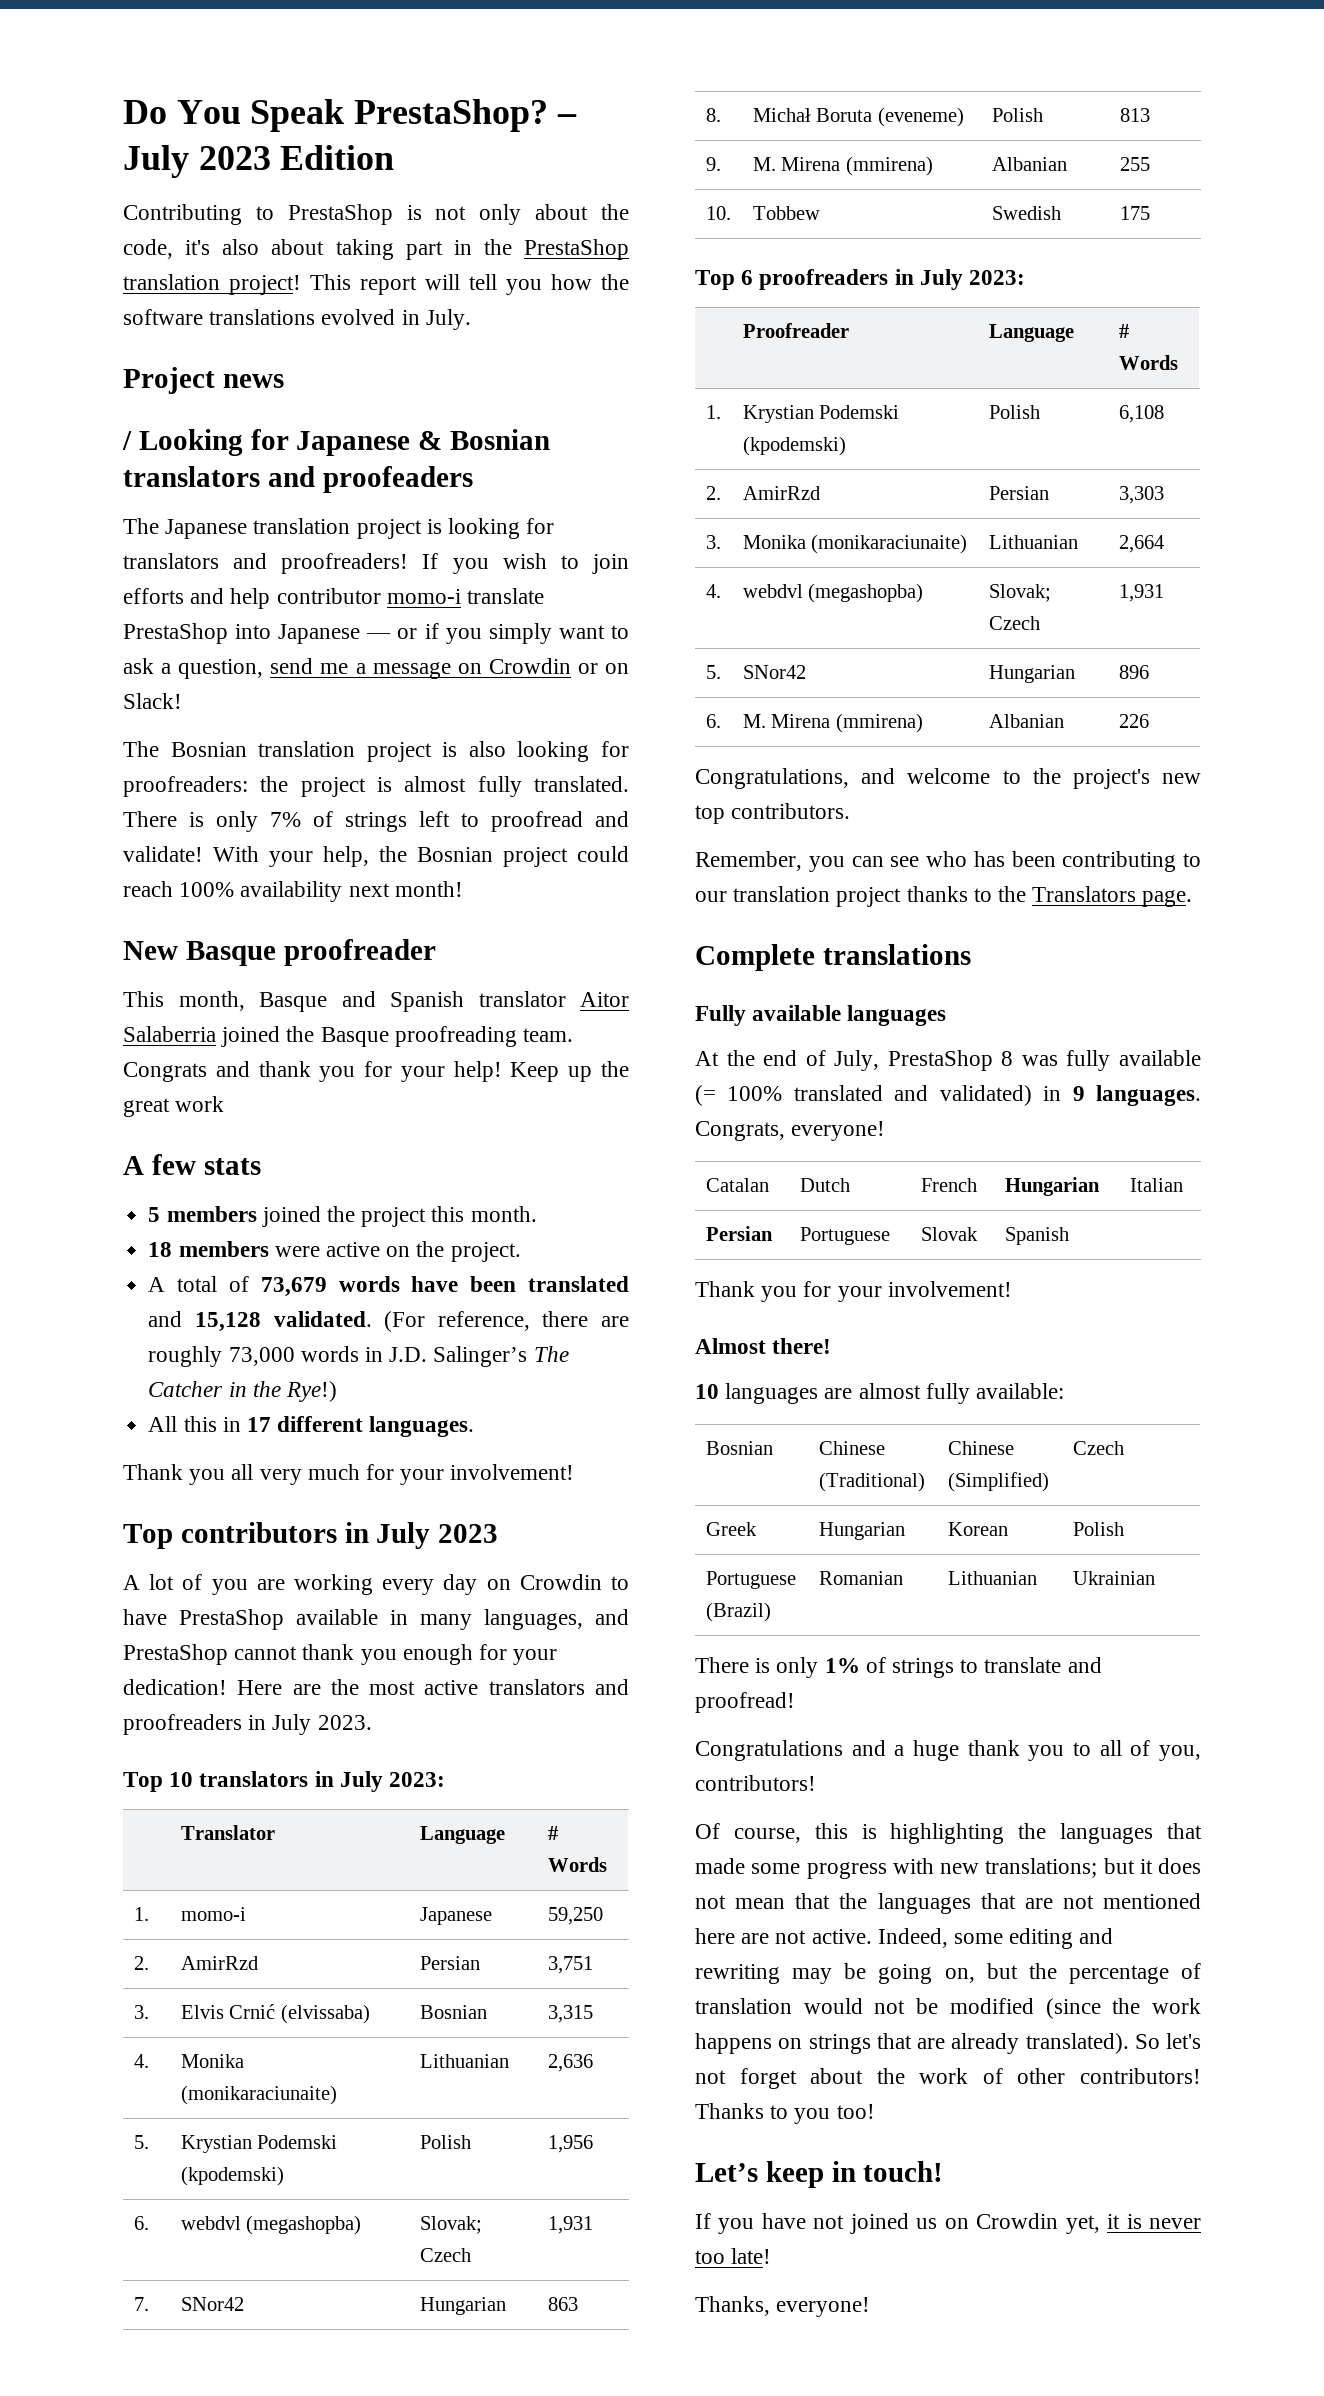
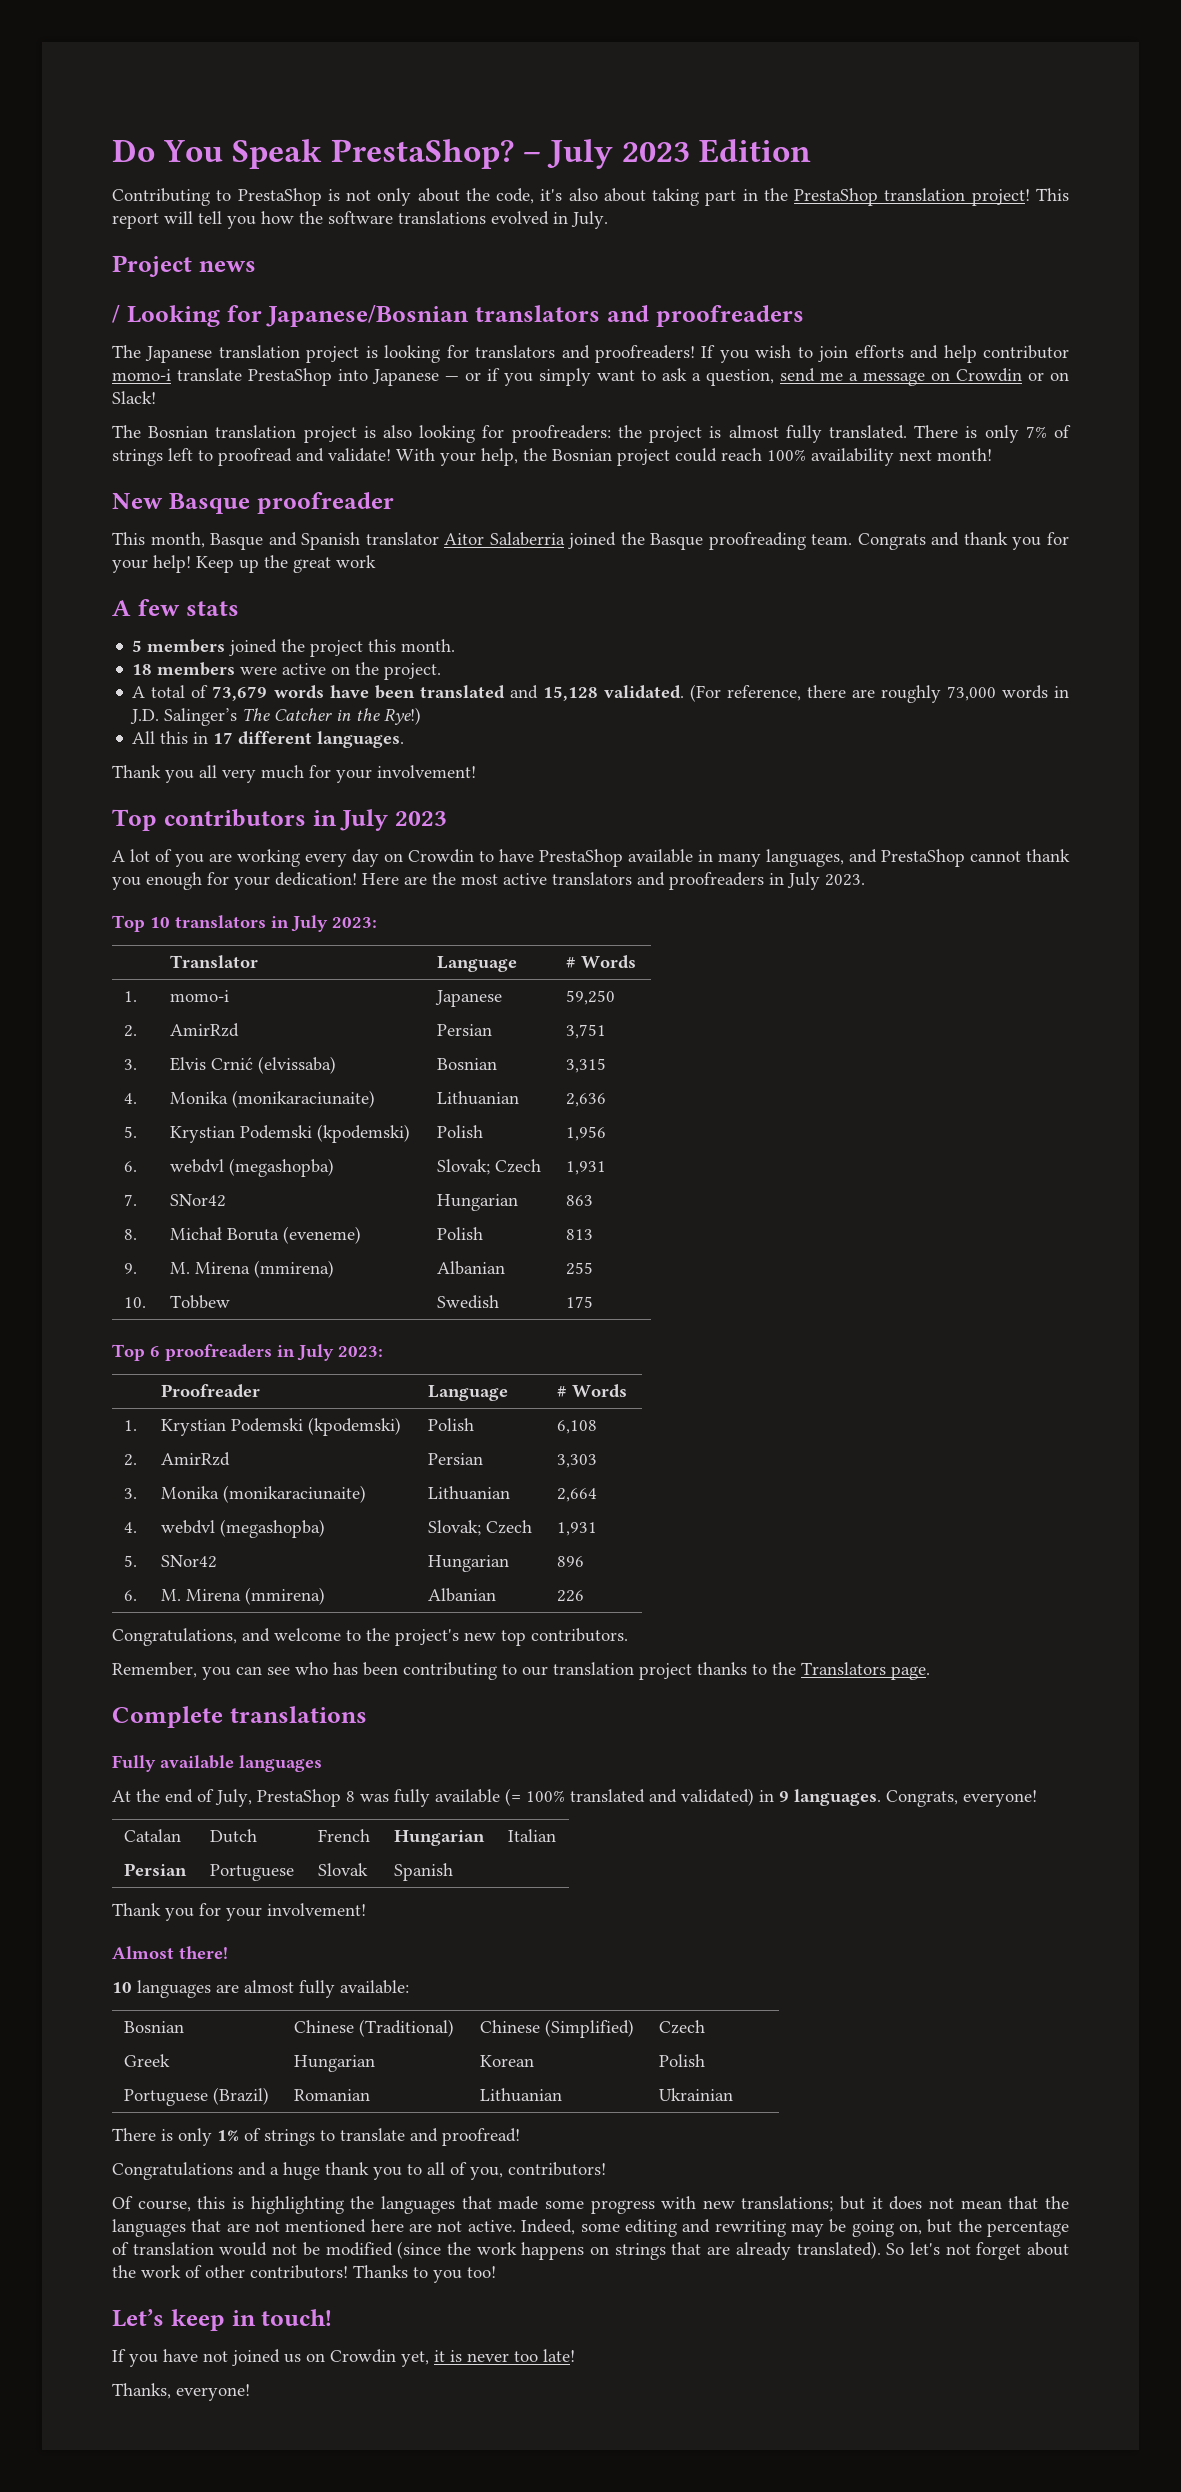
- / Looking for Japanese & Bosnian translators and proofeaders
+ / Looking for Japanese/Bosnian translators and proofreaders

